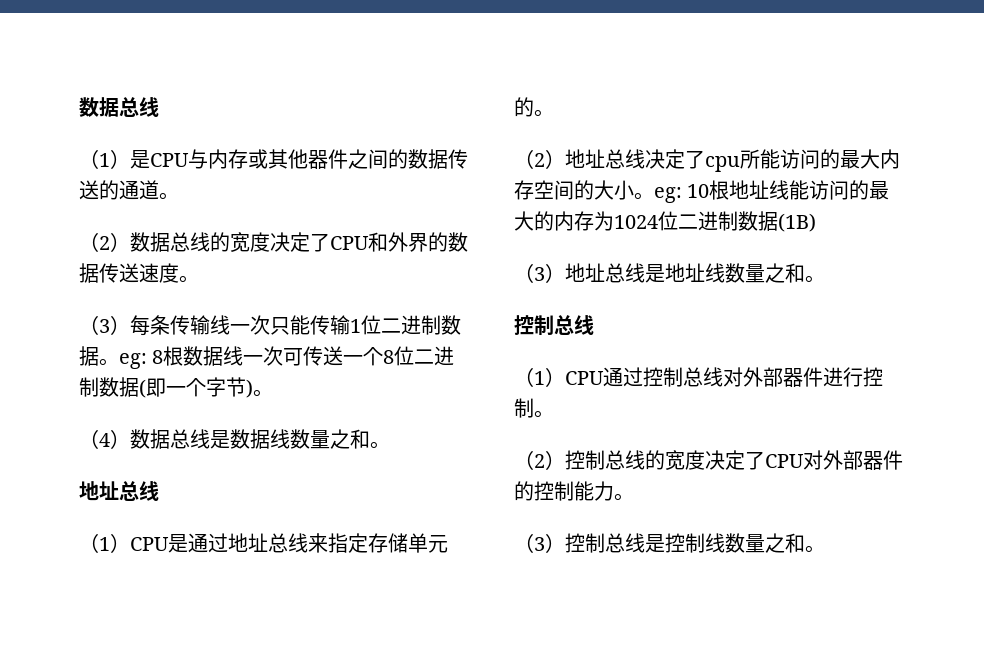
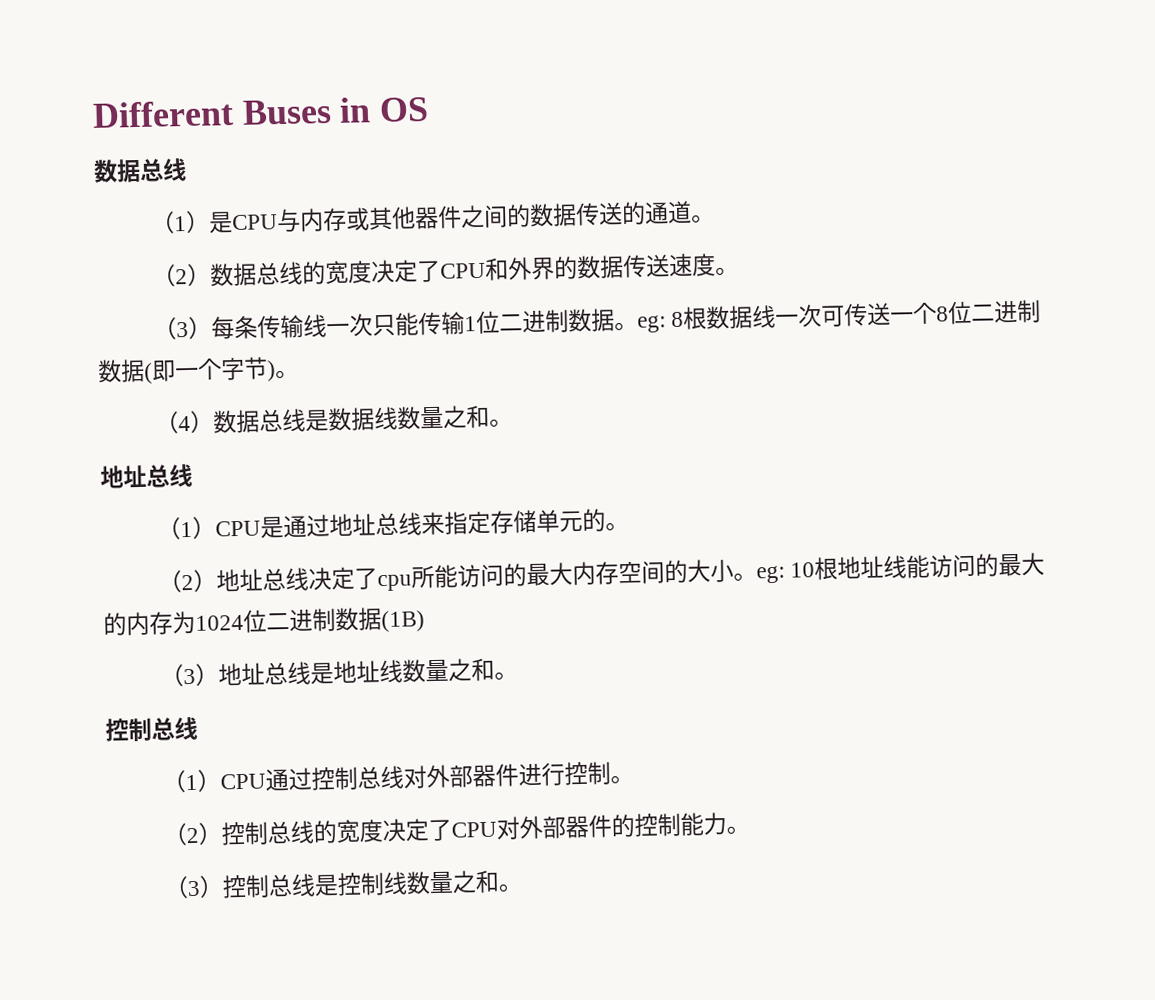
+ Different Buses in OS

